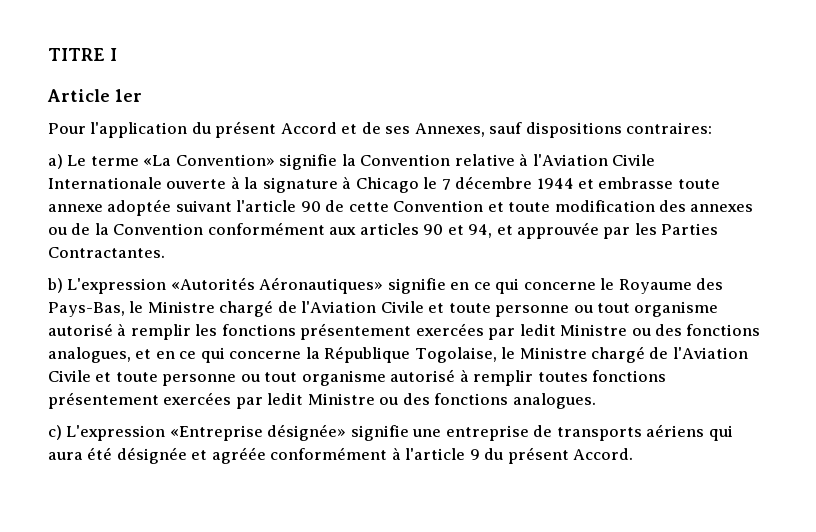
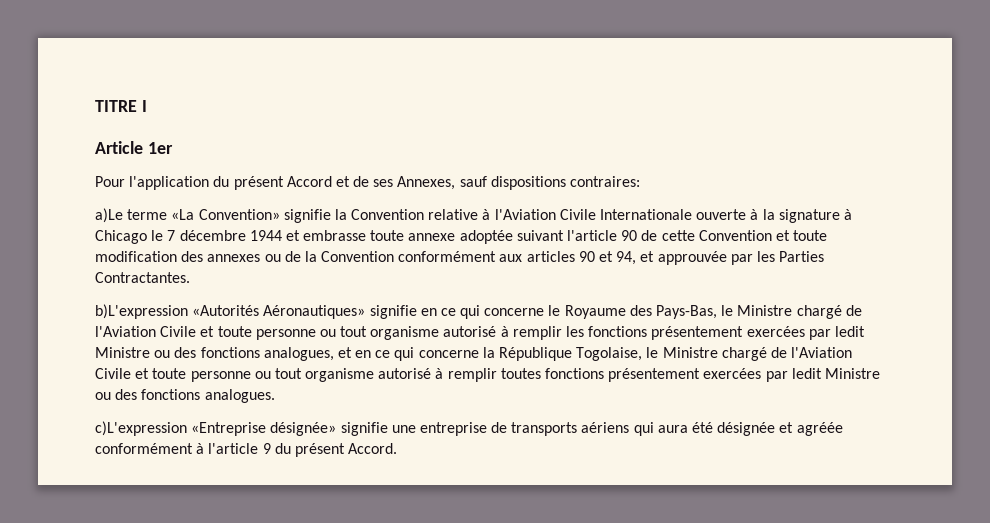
- a) Le terme «La Convention» signifie la Convention relative à l'Aviation Civile Internationale ouverte à la signature à Chicago le 7 décembre 1944 et embrasse toute annexe adoptée suivant l'article 90 de cette Convention et toute modification des annexes ou de la Convention conformément aux articles 90 et 94, et approuvée par les Parties Contractantes.
+ a)Le terme «La Convention» signifie la Convention relative à l'Aviation Civile Internationale ouverte à la signature à Chicago le 7 décembre 1944 et embrasse toute annexe adoptée suivant l'article 90 de cette Convention et toute modification des annexes ou de la Convention conformément aux articles 90 et 94, et approuvée par les Parties Contractantes.
- b) L'expression «Autorités Aéronautiques» signifie en ce qui concerne le Royaume des Pays-Bas, le Ministre chargé de l'Aviation Civile et toute personne ou tout organisme autorisé à remplir les fonctions présentement exercées par ledit Ministre ou des fonctions analogues, et en ce qui concerne la République Togolaise, le Ministre chargé de l'Aviation Civile et toute personne ou tout organisme autorisé à remplir toutes fonctions présentement exercées par ledit Ministre ou des fonctions analogues.
+ b)L'expression «Autorités Aéronautiques» signifie en ce qui concerne le Royaume des Pays-Bas, le Ministre chargé de l'Aviation Civile et toute personne ou tout organisme autorisé à remplir les fonctions présentement exercées par ledit Ministre ou des fonctions analogues, et en ce qui concerne la République Togolaise, le Ministre chargé de l'Aviation Civile et toute personne ou tout organisme autorisé à remplir toutes fonctions présentement exercées par ledit Ministre ou des fonctions analogues.
- c) L'expression «Entreprise désignée» signifie une entreprise de transports aériens qui aura été désignée et agréée conformément à l'article 9 du présent Accord.
+ c)L'expression «Entreprise désignée» signifie une entreprise de transports aériens qui aura été désignée et agréée conformément à l'article 9 du présent Accord.

